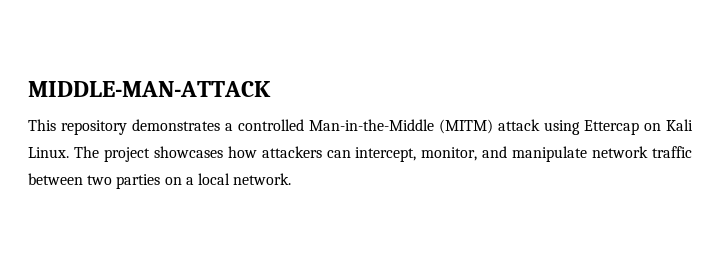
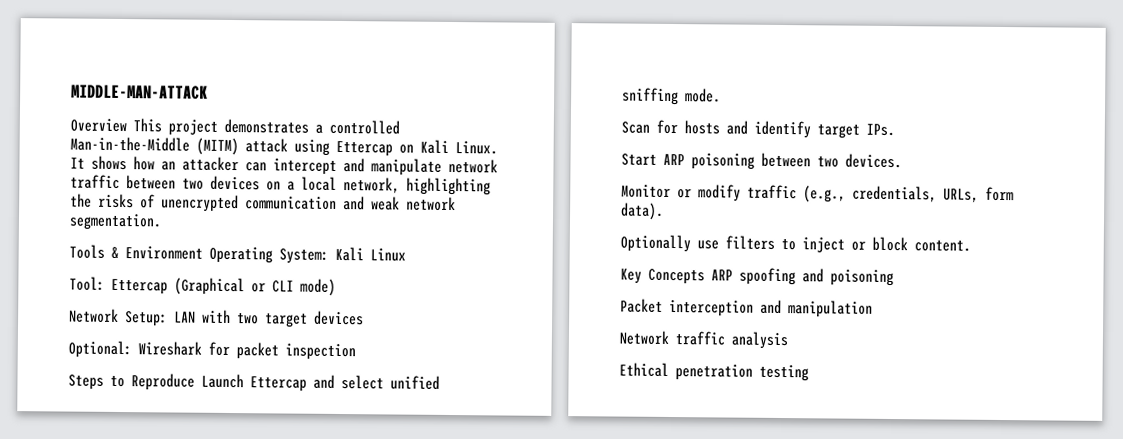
- This repository demonstrates a controlled Man-in-the-Middle (MITM) attack using Ettercap on Kali Linux.
+ Overview This project demonstrates a controlled Man-in-the-Middle (MITM) attack using Ettercap on Kali Linux.
- The project showcases how attackers can intercept, monitor, and manipulate network traffic between two parties on a local network.
+ It shows how an attacker can intercept and manipulate network traffic between two devices on a local network, highlighting the risks of unencrypted communication and weak network segmentation.
+ Tools & Environment Operating System: Kali Linux
+ Tool: Ettercap (Graphical or CLI mode)
+ Network Setup: LAN with two target devices
+ Optional: Wireshark for packet inspection
+ Steps to Reproduce Launch Ettercap and select unified sniffing mode.
+ Scan for hosts and identify target IPs.
+ Start ARP poisoning between two devices.
+ Monitor or modify traffic (e.g., credentials, URLs, form data).
+ Optionally use filters to inject or block content.
+ Key Concepts ARP spoofing and poisoning
+ Packet interception and manipulation
+ Network traffic analysis
+ Ethical penetration testing

